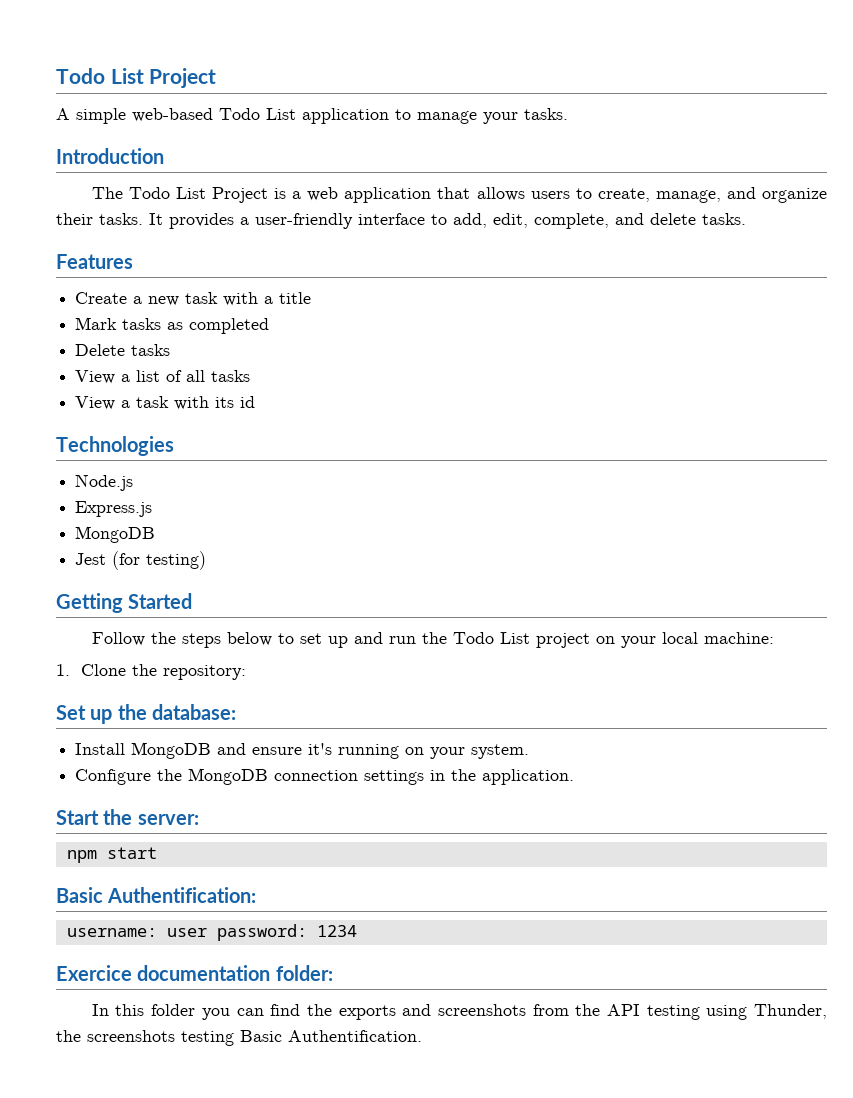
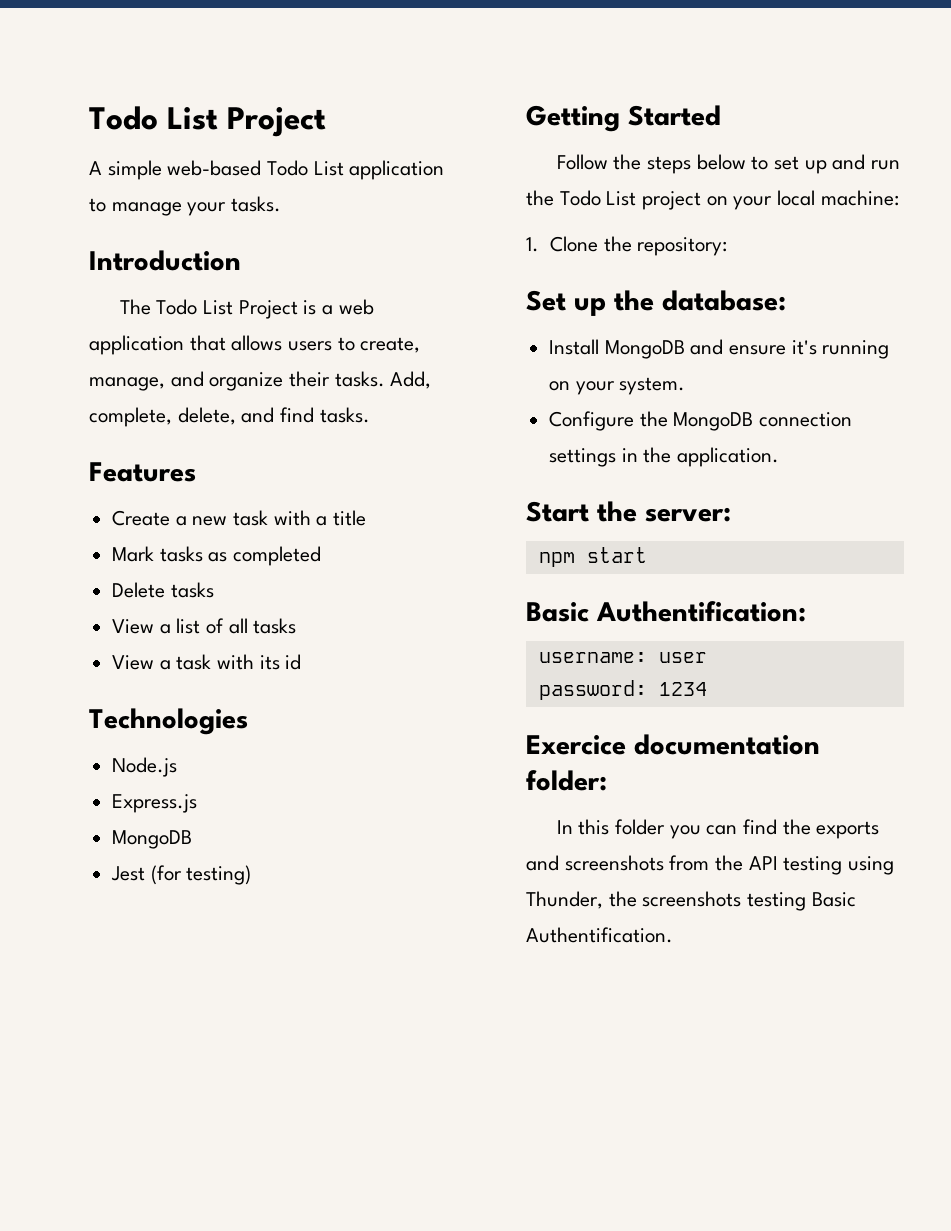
- It provides a user-friendly interface to add, edit, complete, and delete tasks.
+ Add, complete, delete, and find tasks.
- username: user password: 1234
+ username: user
+ password: 1234

